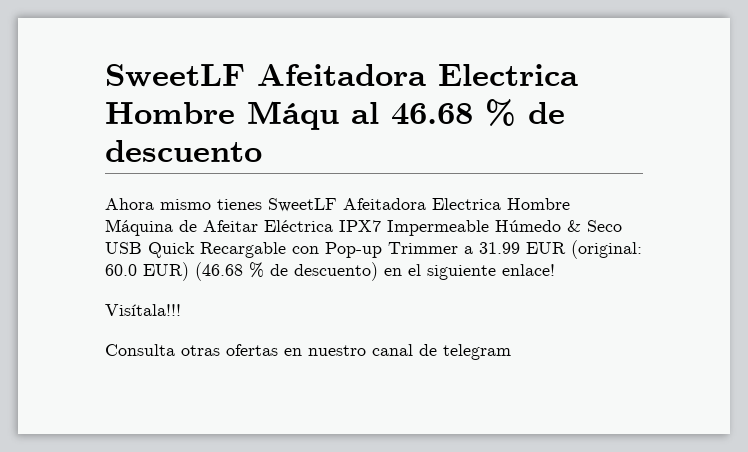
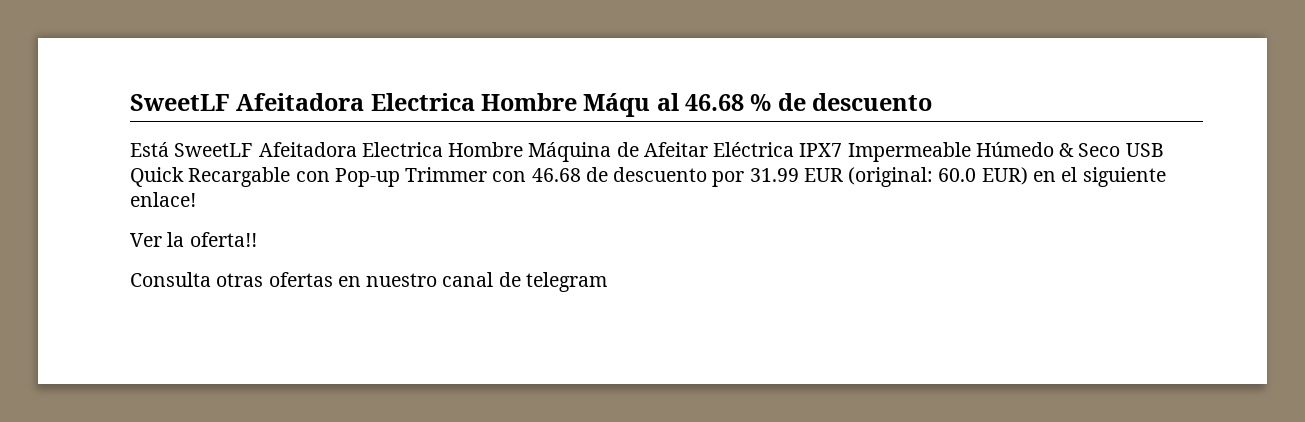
- Ahora mismo tienes SweetLF Afeitadora Electrica Hombre Máquina de Afeitar Eléctrica IPX7 Impermeable Húmedo & Seco USB Quick Recargable con Pop-up Trimmer a 31.99 EUR (original: 60.0 EUR) (46.68 % de descuento) en el siguiente enlace!
+ Está SweetLF Afeitadora Electrica Hombre Máquina de Afeitar Eléctrica IPX7 Impermeable Húmedo & Seco USB Quick Recargable con Pop-up Trimmer con 46.68 de descuento por 31.99 EUR (original: 60.0 EUR) en el siguiente enlace!
- Visítala!!!
+ Ver la oferta!!

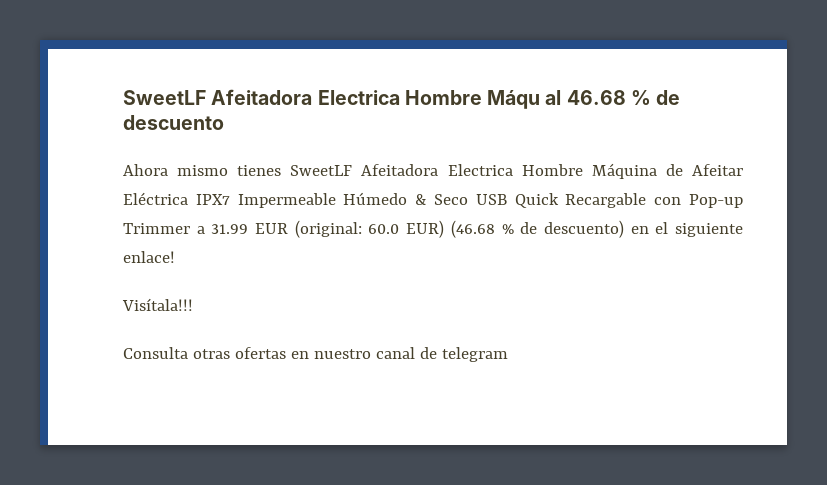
- Está SweetLF Afeitadora Electrica Hombre Máquina de Afeitar Eléctrica IPX7 Impermeable Húmedo & Seco USB Quick Recargable con Pop-up Trimmer con 46.68 de descuento por 31.99 EUR (original: 60.0 EUR) en el siguiente enlace!
+ Ahora mismo tienes SweetLF Afeitadora Electrica Hombre Máquina de Afeitar Eléctrica IPX7 Impermeable Húmedo & Seco USB Quick Recargable con Pop-up Trimmer a 31.99 EUR (original: 60.0 EUR) (46.68 % de descuento) en el siguiente enlace!
- Ver la oferta!!
+ Visítala!!!

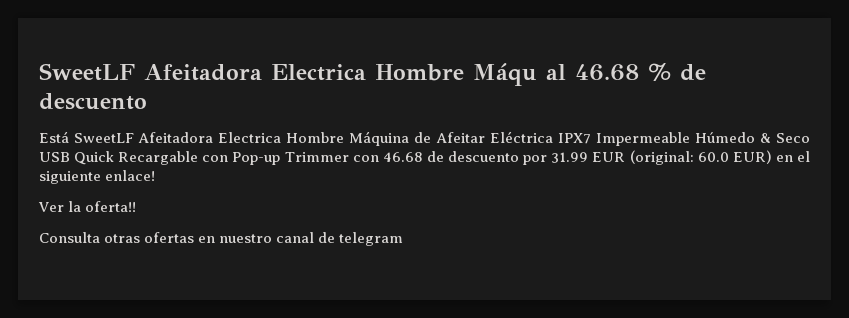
- Ahora mismo tienes SweetLF Afeitadora Electrica Hombre Máquina de Afeitar Eléctrica IPX7 Impermeable Húmedo & Seco USB Quick Recargable con Pop-up Trimmer a 31.99 EUR (original: 60.0 EUR) (46.68 % de descuento) en el siguiente enlace!
+ Está SweetLF Afeitadora Electrica Hombre Máquina de Afeitar Eléctrica IPX7 Impermeable Húmedo & Seco USB Quick Recargable con Pop-up Trimmer con 46.68 de descuento por 31.99 EUR (original: 60.0 EUR) en el siguiente enlace!
- Visítala!!!
+ Ver la oferta!!

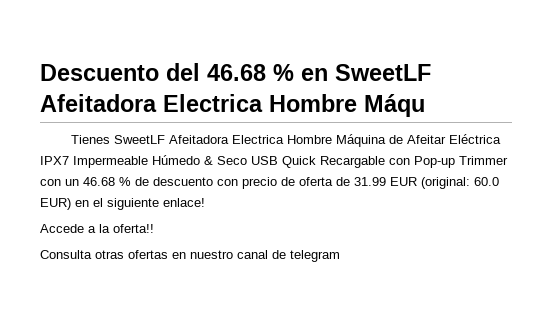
- SweetLF Afeitadora Electrica Hombre Máqu al 46.68 % de descuento
- Está SweetLF Afeitadora Electrica Hombre Máquina de Afeitar Eléctrica IPX7 Impermeable Húmedo & Seco USB Quick Recargable con Pop-up Trimmer con 46.68 de descuento por 31.99 EUR (original: 60.0 EUR) en el siguiente enlace!
+ Descuento del 46.68 % en SweetLF Afeitadora Electrica Hombre Máqu
+ Tienes SweetLF Afeitadora Electrica Hombre Máquina de Afeitar Eléctrica IPX7 Impermeable Húmedo & Seco USB Quick Recargable con Pop-up Trimmer con un 46.68 % de descuento con precio de oferta de 31.99 EUR (original: 60.0 EUR) en el siguiente enlace!
- Ver la oferta!!
+ Accede a la oferta!!

